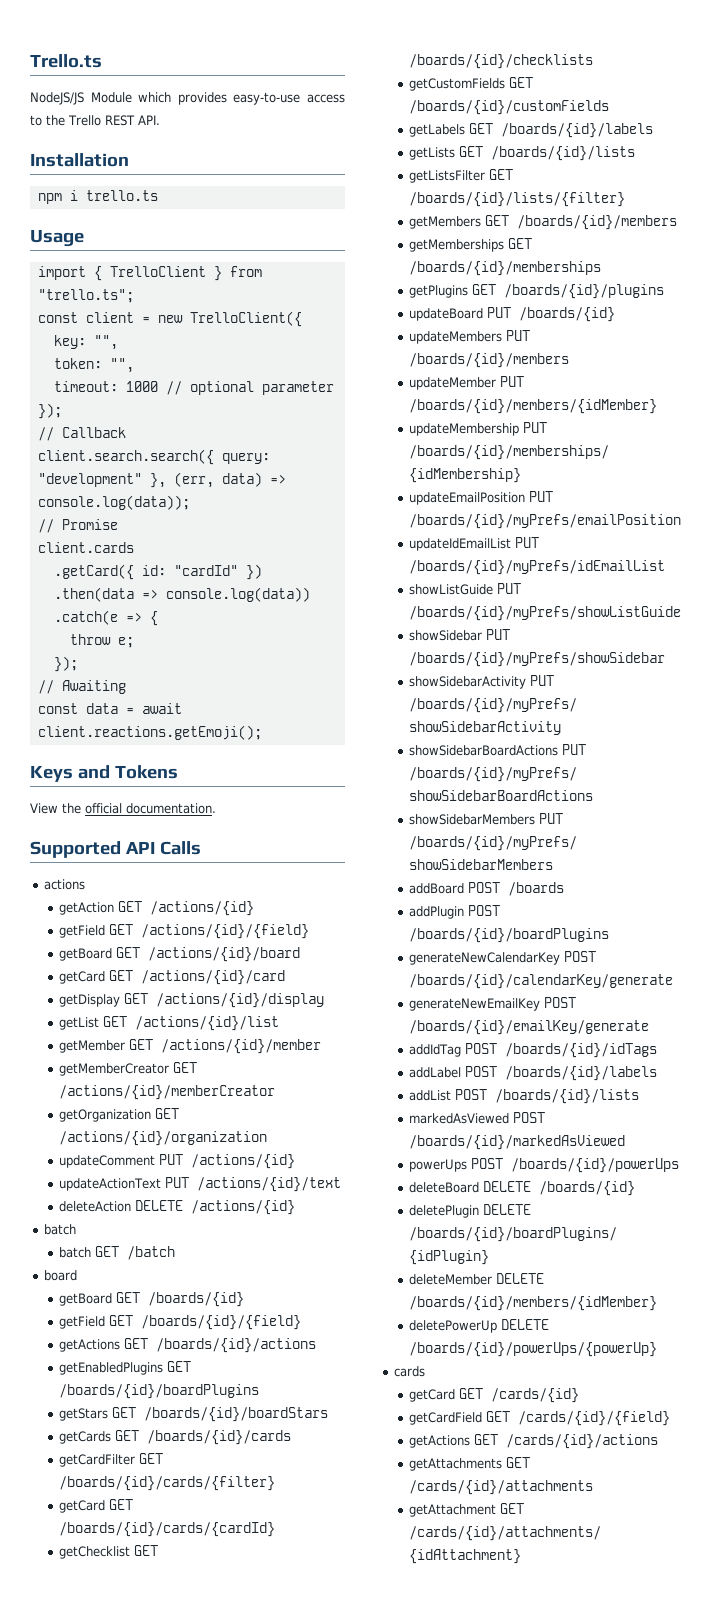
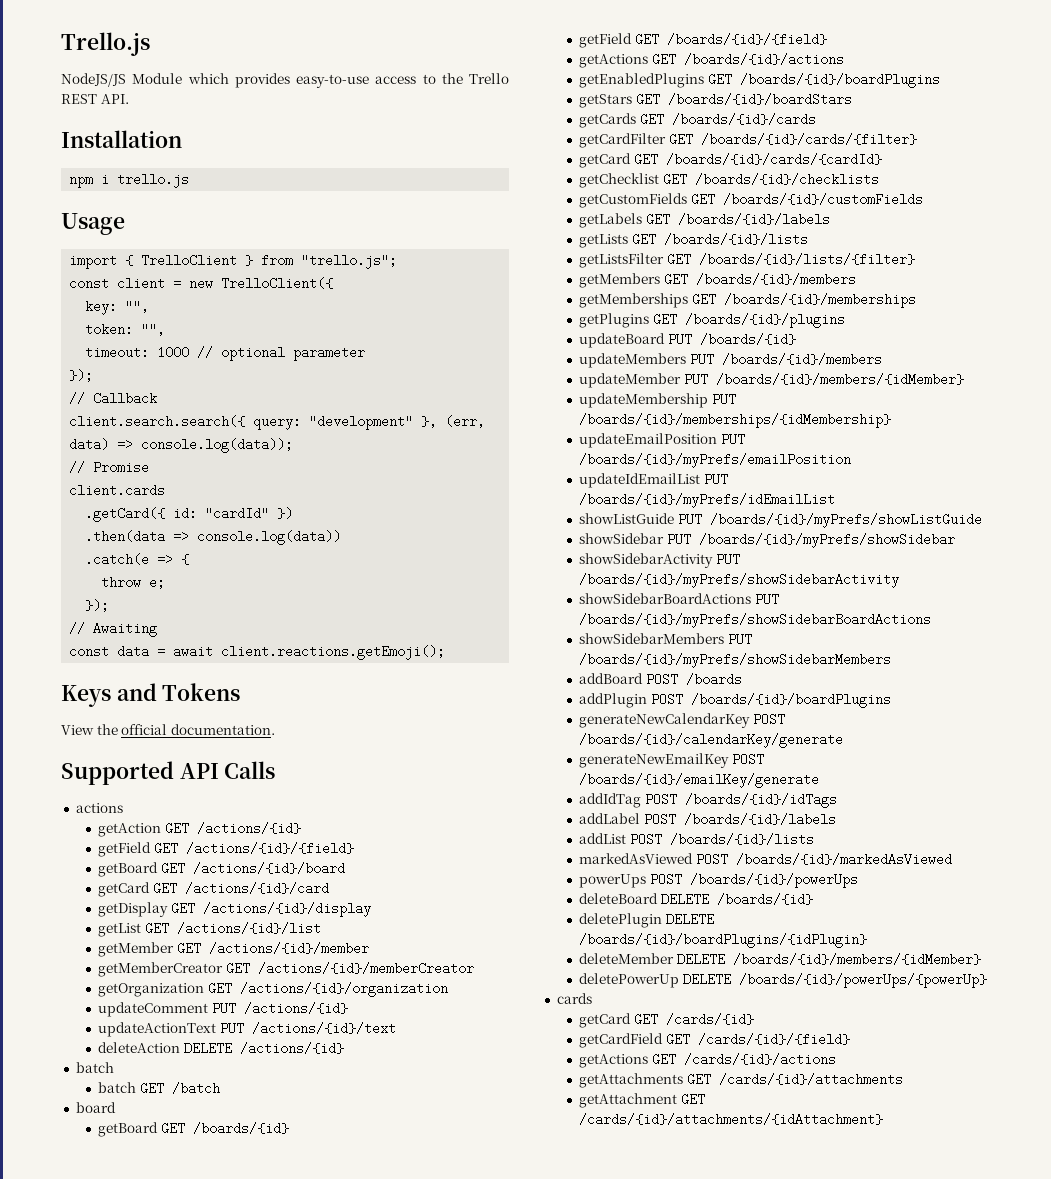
- Trello.ts
+ Trello.js
- npm i trello.ts
+ npm i trello.js
- import { TrelloClient } from "trello.ts";
+ import { TrelloClient } from "trello.js";

